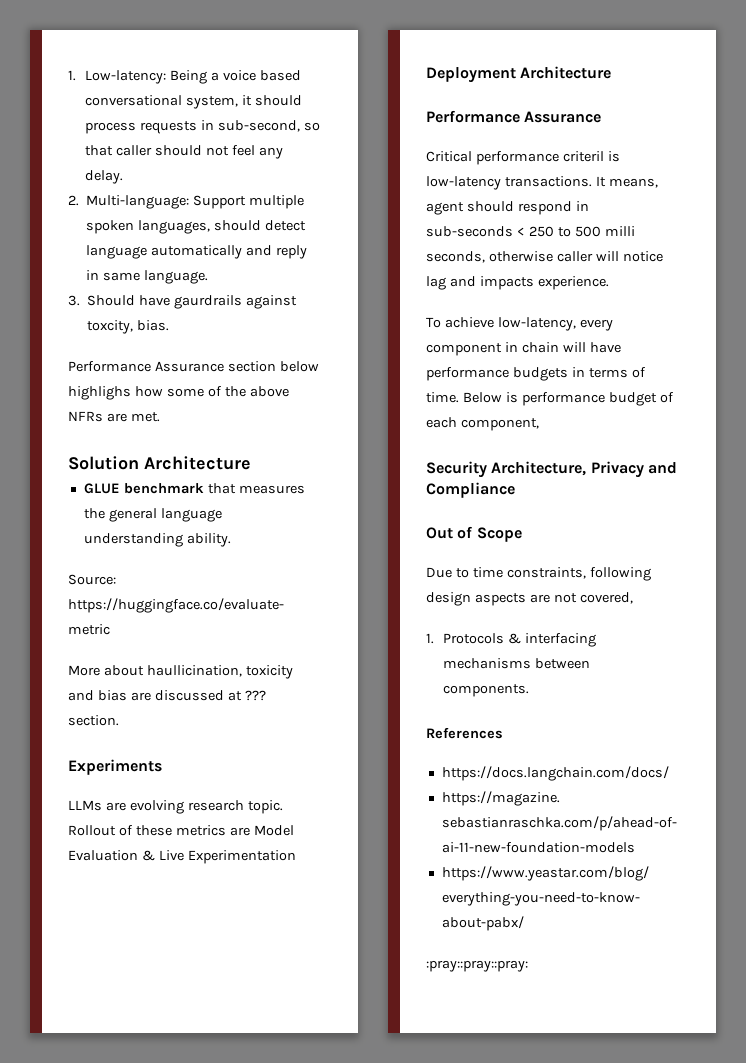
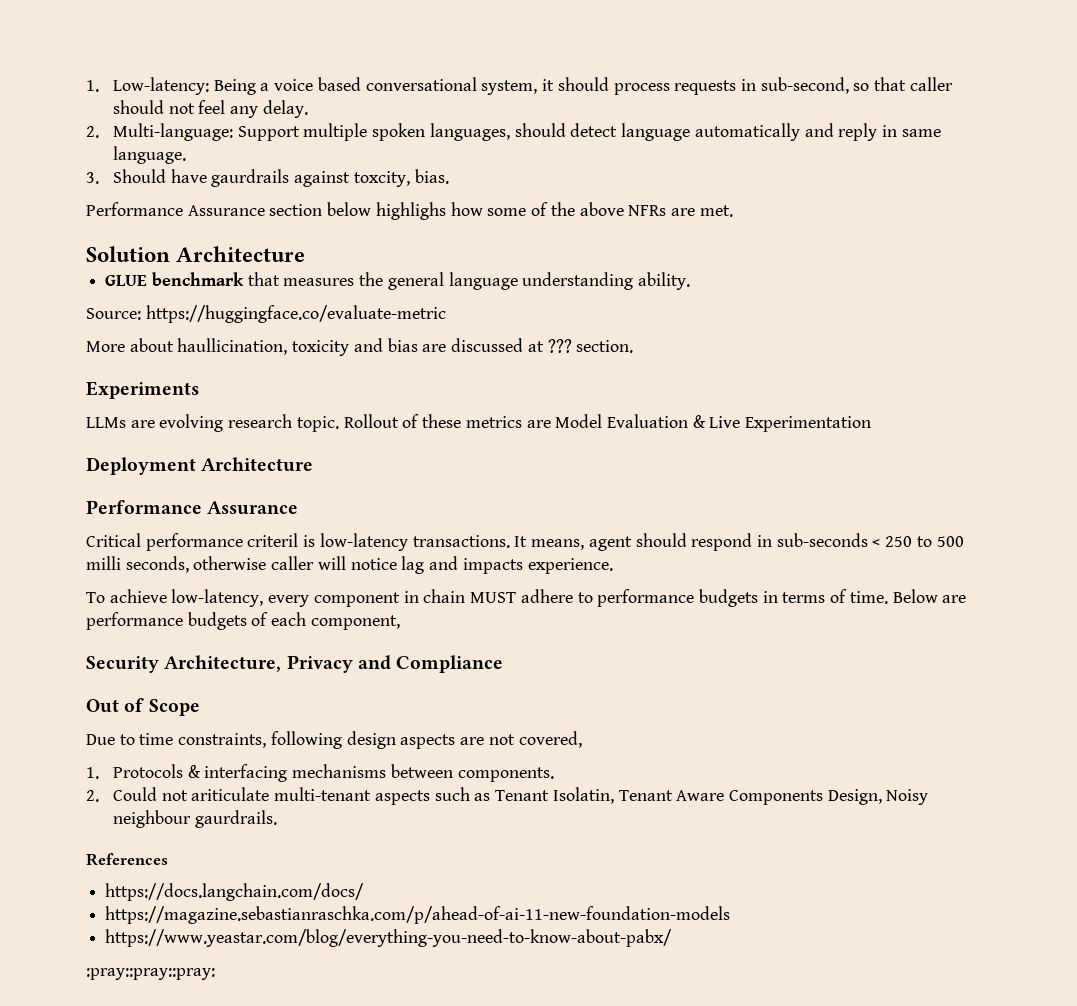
- To achieve low-latency, every component in chain will have performance budgets in terms of time.
+ To achieve low-latency, every component in chain MUST adhere to performance budgets in terms of time.
- Below is performance budget of each component,
+ Below are performance budgets of each component,
+ 2. Could not ariticulate multi-tenant aspects such as Tenant Isolatin, Tenant Aware Components Design, Noisy neighbour gaurdrails.

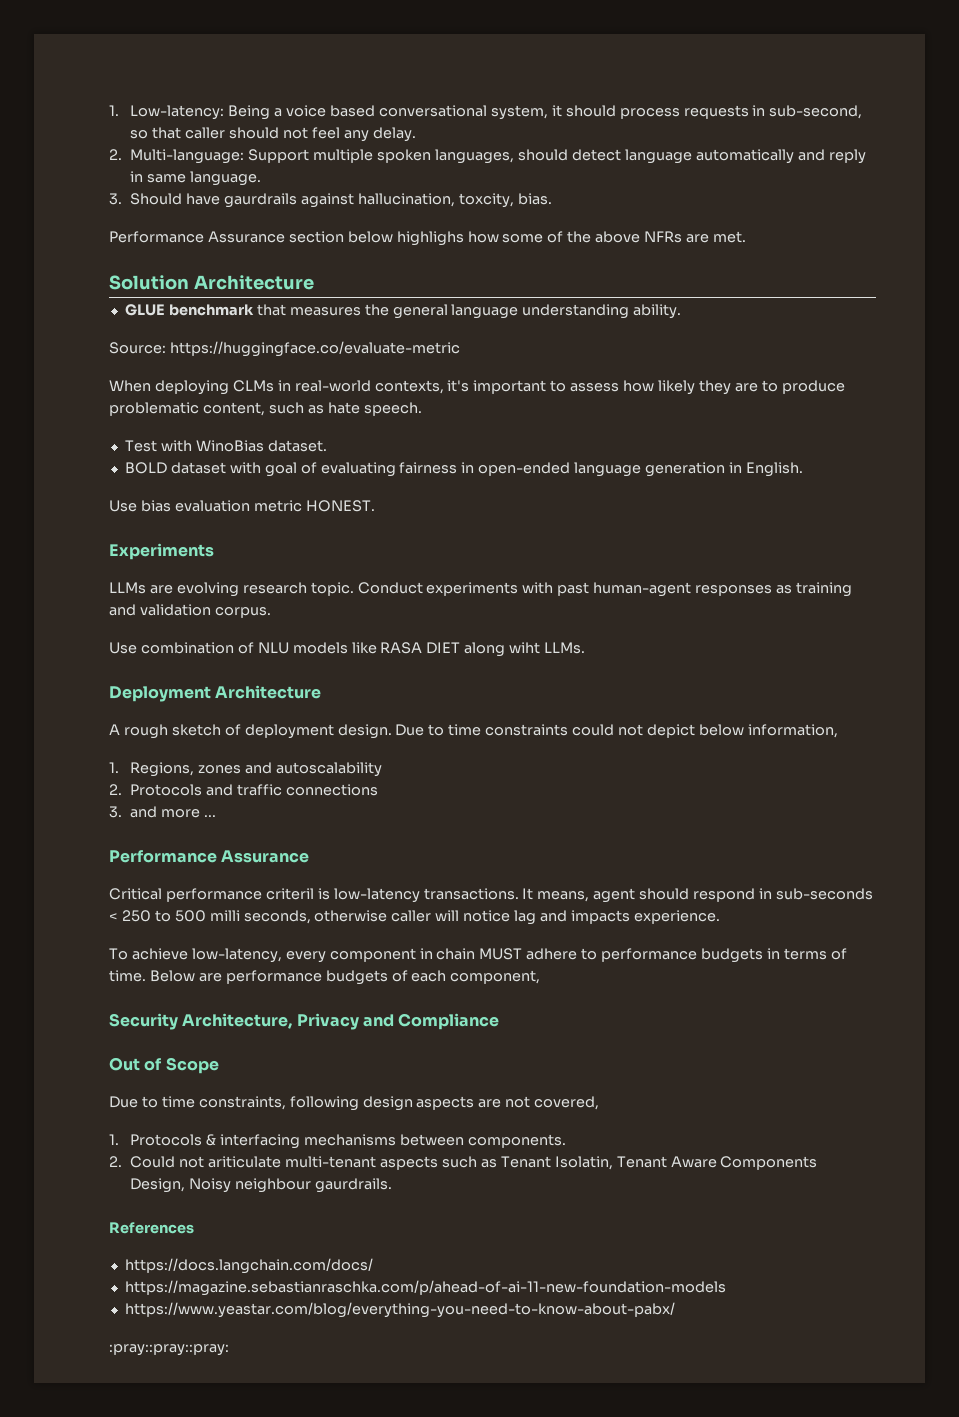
- 3. Should have gaurdrails against toxcity, bias.
+ 3. Should have gaurdrails against hallucination, toxcity, bias.
- More about haullicination, toxicity and bias are discussed at ??? section.
+ When deploying CLMs in real-world contexts, it's important to assess how likely they are to produce problematic content, such as hate speech.
+ Test with WinoBias dataset.
+ BOLD dataset with goal of evaluating fairness in open-ended language generation in English.
+ Use bias evaluation metric HONEST.
- Rollout of these metrics are Model Evaluation & Live Experimentation
+ Conduct experiments with past human-agent responses as training and validation corpus.
+ Use combination of NLU models like RASA DIET along wiht LLMs.
  Deployment Architecture
+ A rough sketch of deployment design. Due to time constraints could not depict below information,
+ 1. Regions, zones and autoscalability
+ 2. Protocols and traffic connections
+ 3. and more ...

